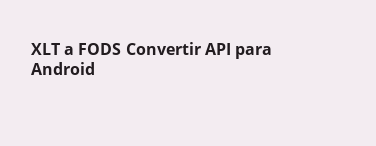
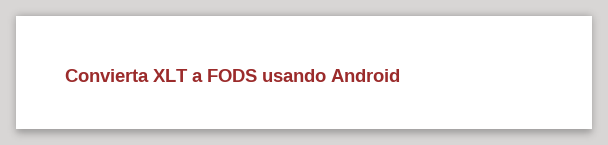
- XLT a FODS Convertir API para Android
+ Convierta XLT a FODS usando Android

